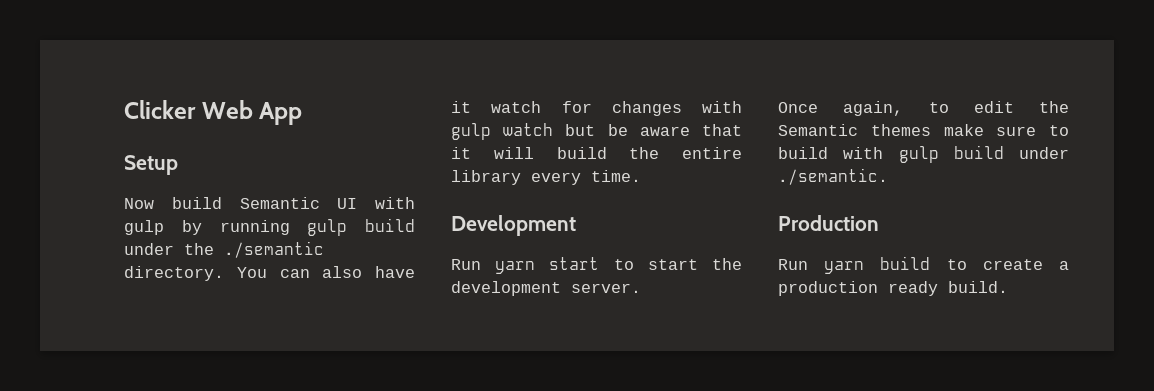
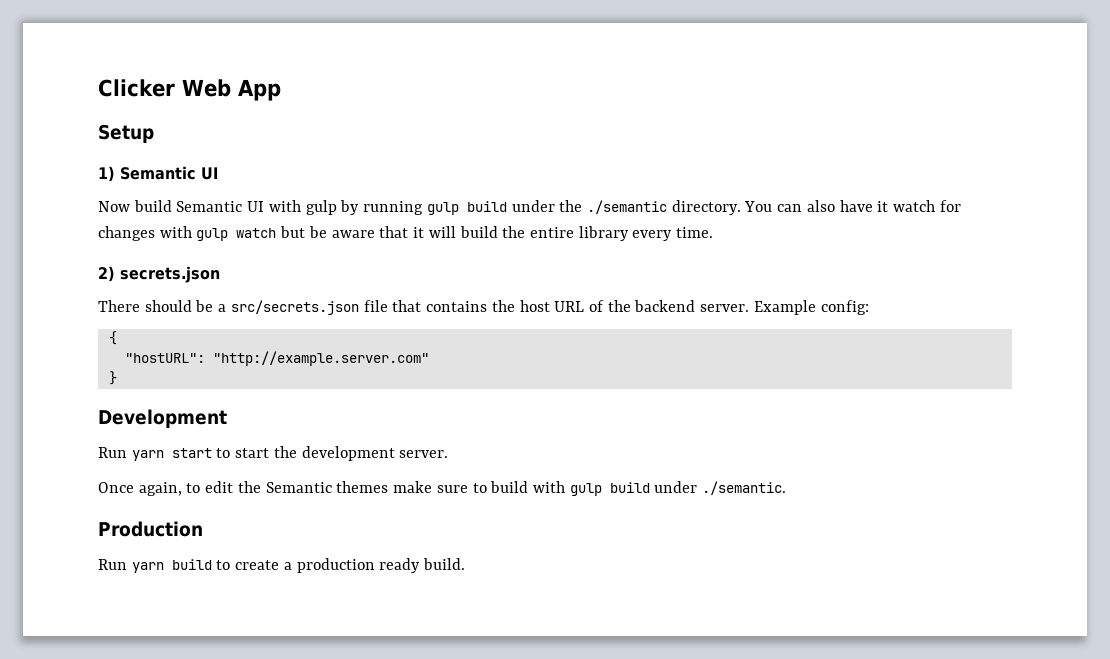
+ 1) Semantic UI
+ 2) secrets.json
+ There should be a src/secrets.json file that contains the host URL of the backend server. Example config:
+ {
+ "hostURL": "http://example.server.com"
+ }

